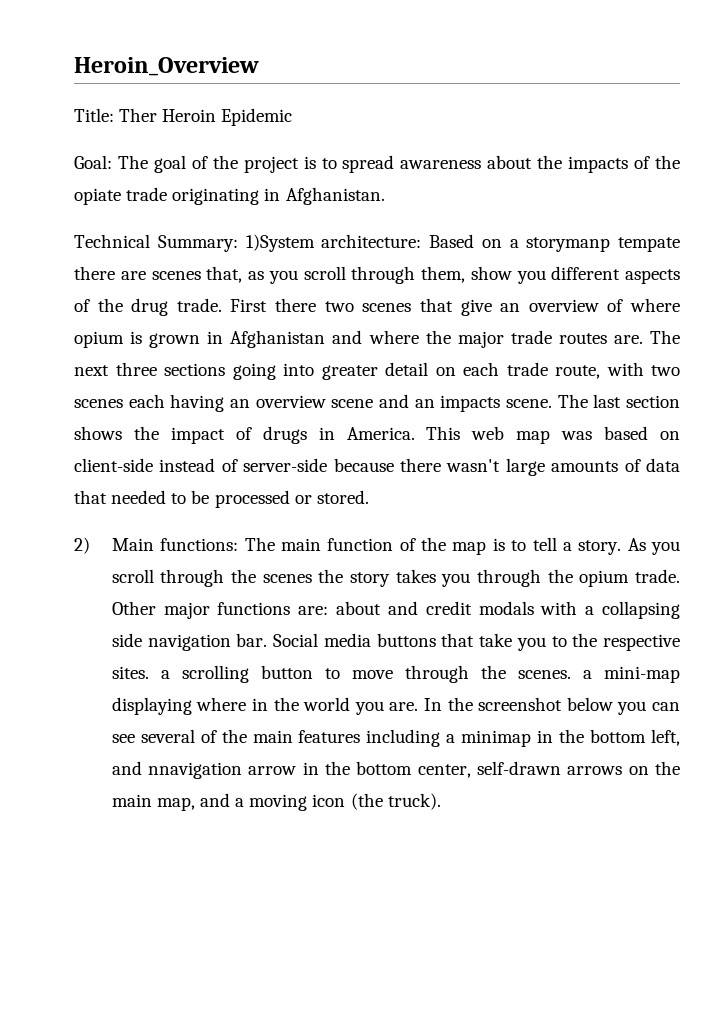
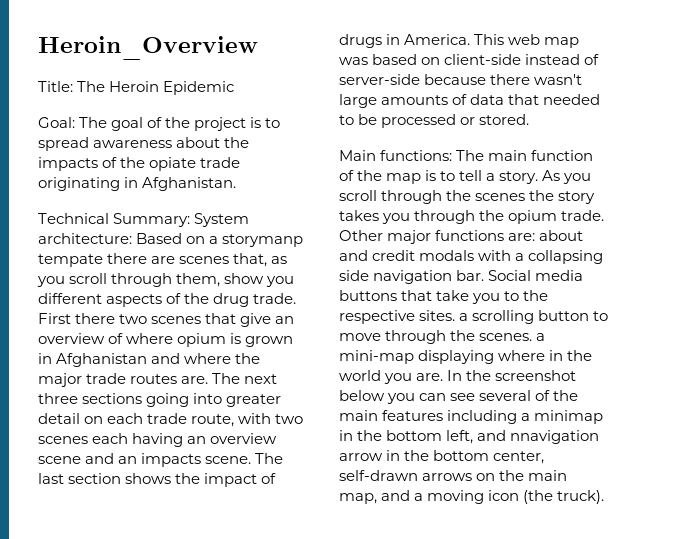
- Title: Ther Heroin Epidemic
+ Title: The Heroin Epidemic
- Technical Summary: 1)System architecture: Based on a storymanp tempate there are scenes that, as you scroll through them, show you different aspects of the drug trade.
+ Technical Summary: System architecture: Based on a storymanp tempate there are scenes that, as you scroll through them, show you different aspects of the drug trade.
- 2) Main functions: The main function of the map is to tell a story.
+ Main functions: The main function of the map is to tell a story.

